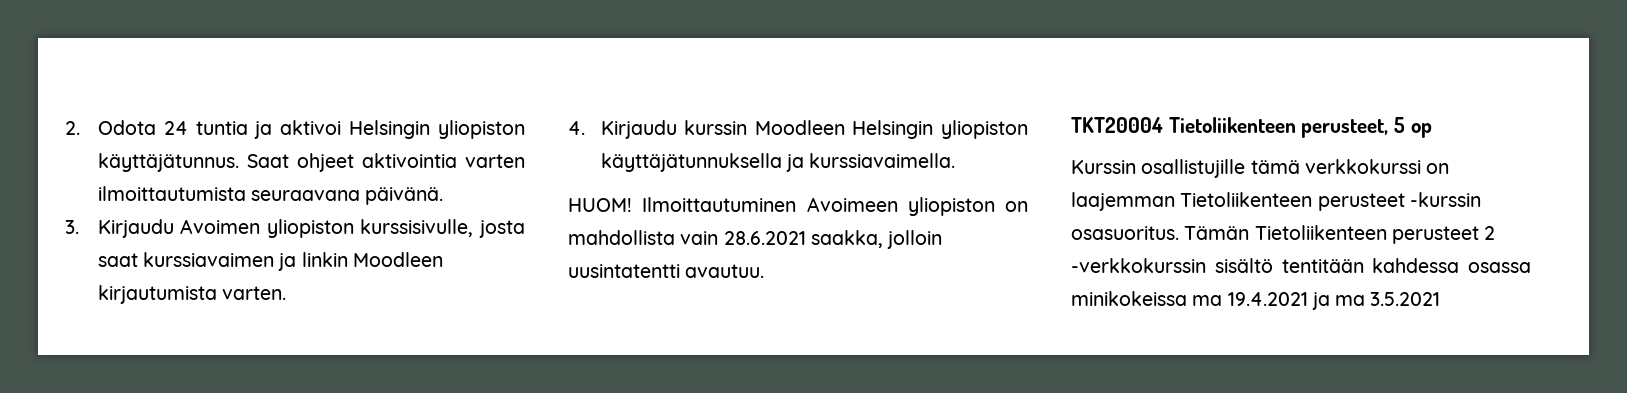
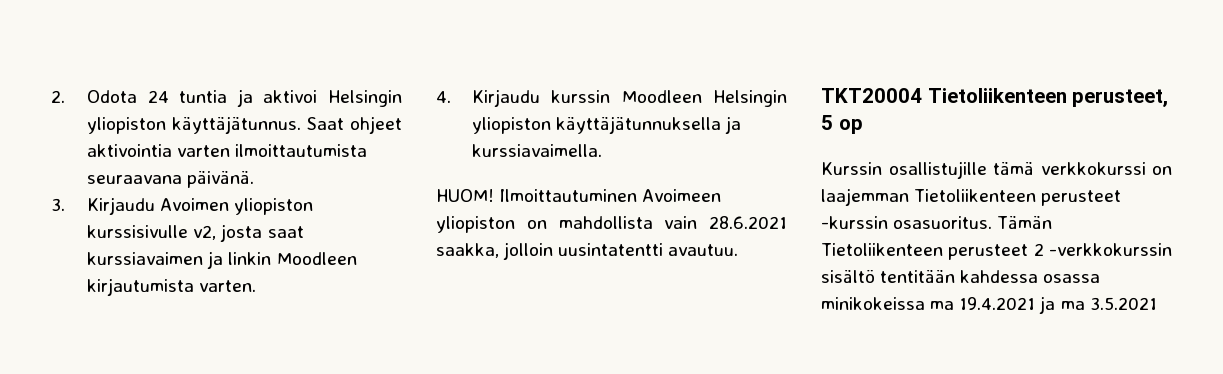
- 3. Kirjaudu Avoimen yliopiston kurssisivulle, josta saat kurssiavaimen ja linkin Moodleen kirjautumista varten.
+ 3. Kirjaudu Avoimen yliopiston kurssisivulle v2, josta saat kurssiavaimen ja linkin Moodleen kirjautumista varten.

